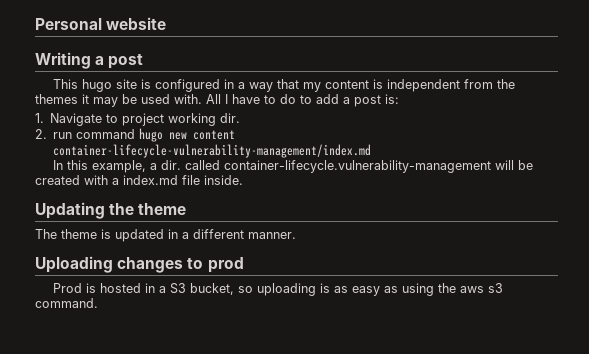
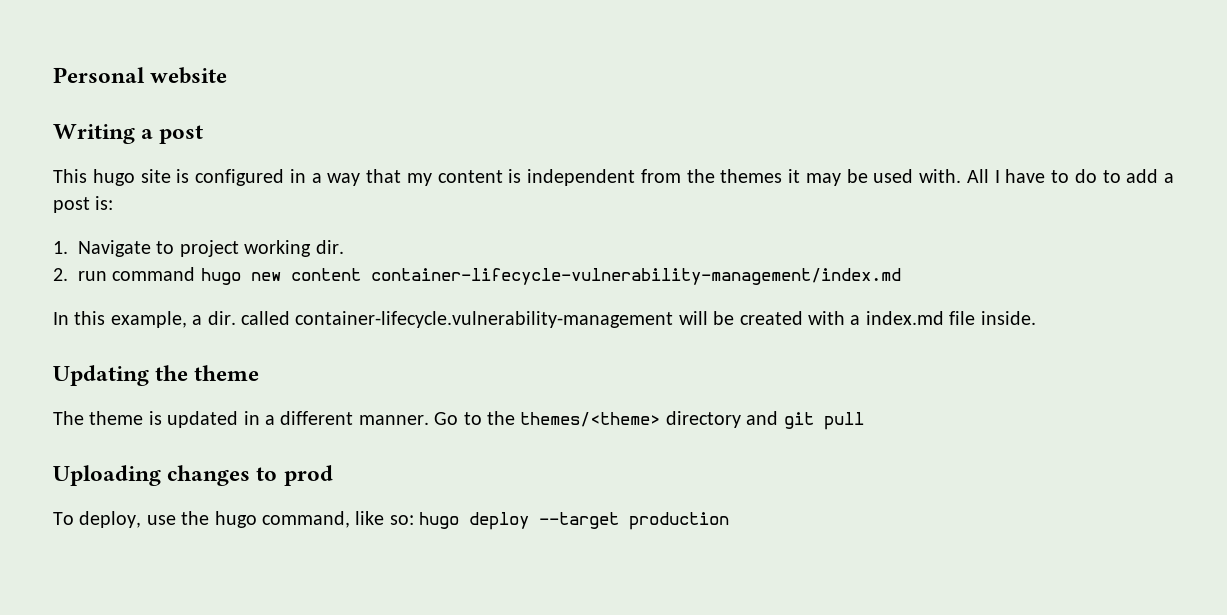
- The theme is updated in a different manner.
+ The theme is updated in a different manner. Go to the themes/<theme> directory and git pull
  Uploading changes to prod
- Prod is hosted in a S3 bucket, so uploading is as easy as using the aws s3 command.
+ To deploy, use the hugo command, like so: hugo deploy --target production

